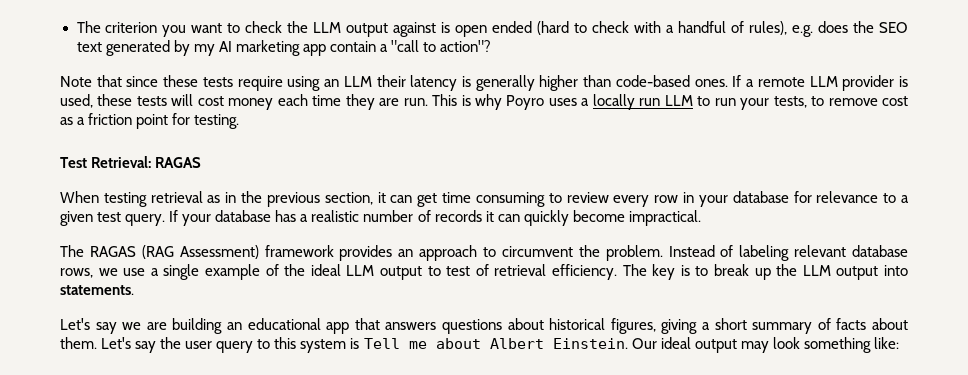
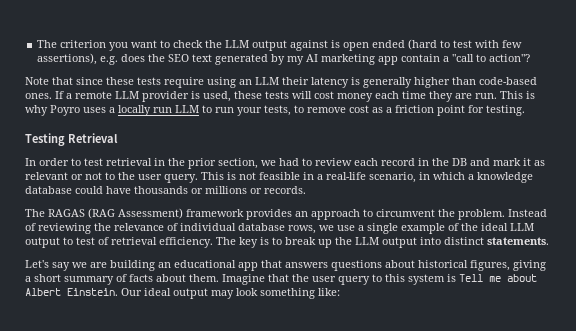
- The criterion you want to check the LLM output against is open ended (hard to check with a handful of rules), e.g. does the SEO text generated by my AI marketing app contain a "call to action"?
+ The criterion you want to check the LLM output against is open ended (hard to test with few assertions), e.g. does the SEO text generated by my AI marketing app contain a "call to action"?
- Test Retrieval: RAGAS
- When testing retrieval as in the previous section, it can get time consuming to review every row in your database for relevance to a given test query. If your database has a realistic number of records it can quickly become impractical.
+ Testing Retrieval
+ In order to test retrieval in the prior section, we had to review each record in the DB and mark it as relevant or not to the user query. This is not feasible in a real-life scenario, in which a knowledge database could have thousands or millions or records.
- Instead of labeling relevant database rows, we use a single example of the ideal LLM output to test of retrieval efficiency.
+ Instead of reviewing the relevance of individual database rows, we use a single example of the ideal LLM output to test of retrieval efficiency.
- The key is to break up the LLM output into statements.
+ The key is to break up the LLM output into distinct statements.
- Let's say the user query to this system is Tell me about Albert Einstein.
+ Imagine that the user query to this system is Tell me about Albert Einstein.

